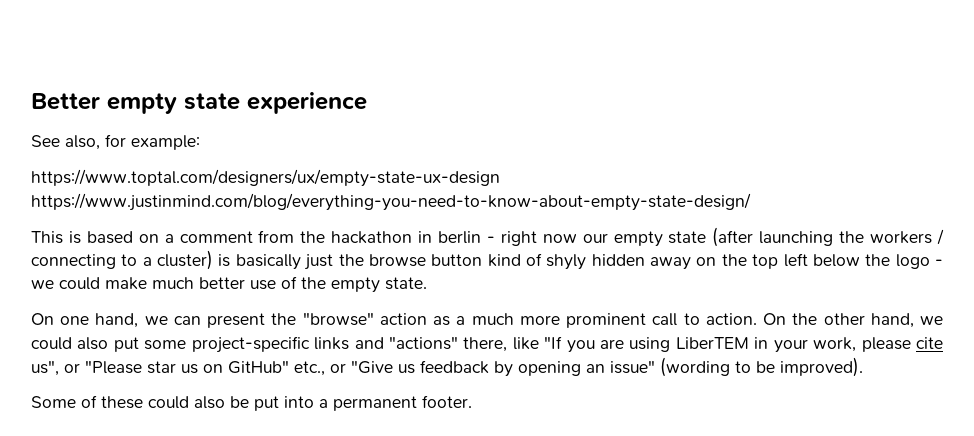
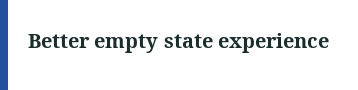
- See also, for example:
- https://www.toptal.com/designers/ux/empty-state-ux-design https://www.justinmind.com/blog/everything-you-need-to-know-about-empty-state-design/
- This is based on a comment from the hackathon in berlin - right now our empty state (after launching the workers / connecting to a cluster) is basically just the browse button kind of shyly hidden away on the top left below the logo - we could make much better use of the empty state.
- On one hand, we can present the "browse" action as a much more prominent call to action. On the other hand, we could also put some project-specific links and "actions" there, like "If you are using LiberTEM in your work, please cite us", or "Please star us on GitHub" etc., or "Give us feedback by opening an issue" (wording to be improved).
- Some of these could also be put into a permanent footer.

